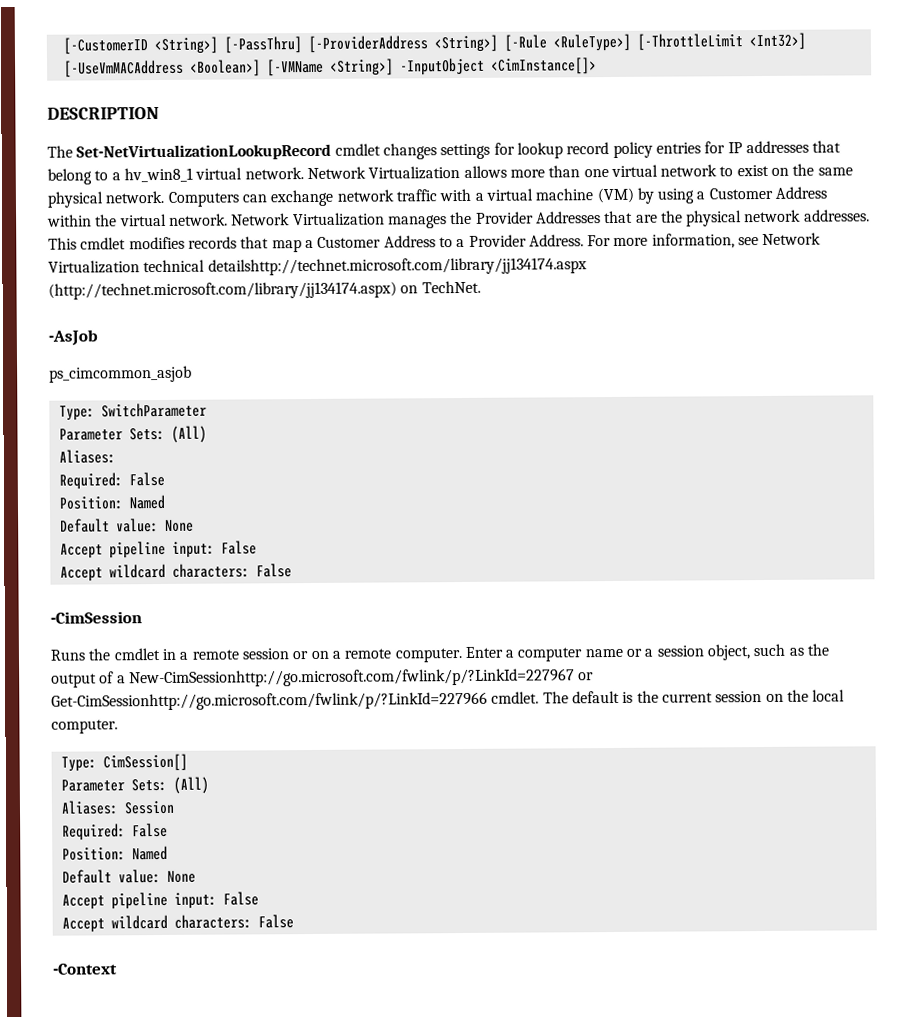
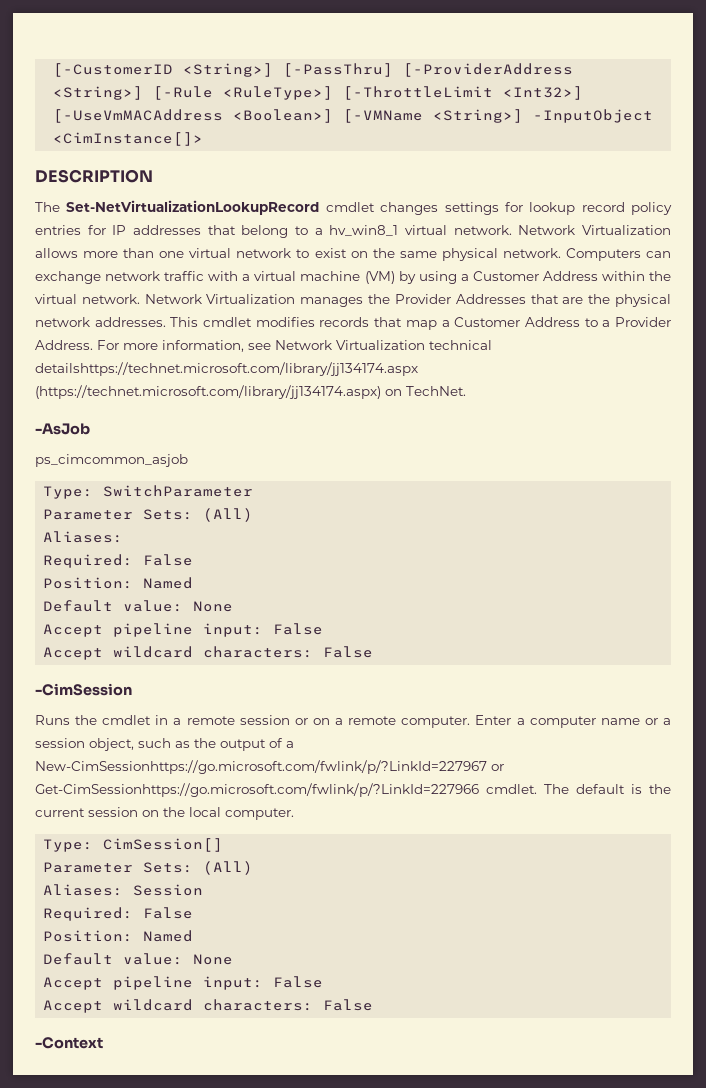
- For more information, see Network Virtualization technical detailshttp://technet.microsoft.com/library/jj134174.aspx (http://technet.microsoft.com/library/jj134174.aspx) on TechNet.
+ For more information, see Network Virtualization technical detailshttps://technet.microsoft.com/library/jj134174.aspx (https://technet.microsoft.com/library/jj134174.aspx) on TechNet.
- Enter a computer name or a session object, such as the output of a New-CimSessionhttp://go.microsoft.com/fwlink/p/?LinkId=227967 or Get-CimSessionhttp://go.microsoft.com/fwlink/p/?LinkId=227966 cmdlet.
+ Enter a computer name or a session object, such as the output of a New-CimSessionhttps://go.microsoft.com/fwlink/p/?LinkId=227967 or Get-CimSessionhttps://go.microsoft.com/fwlink/p/?LinkId=227966 cmdlet.

